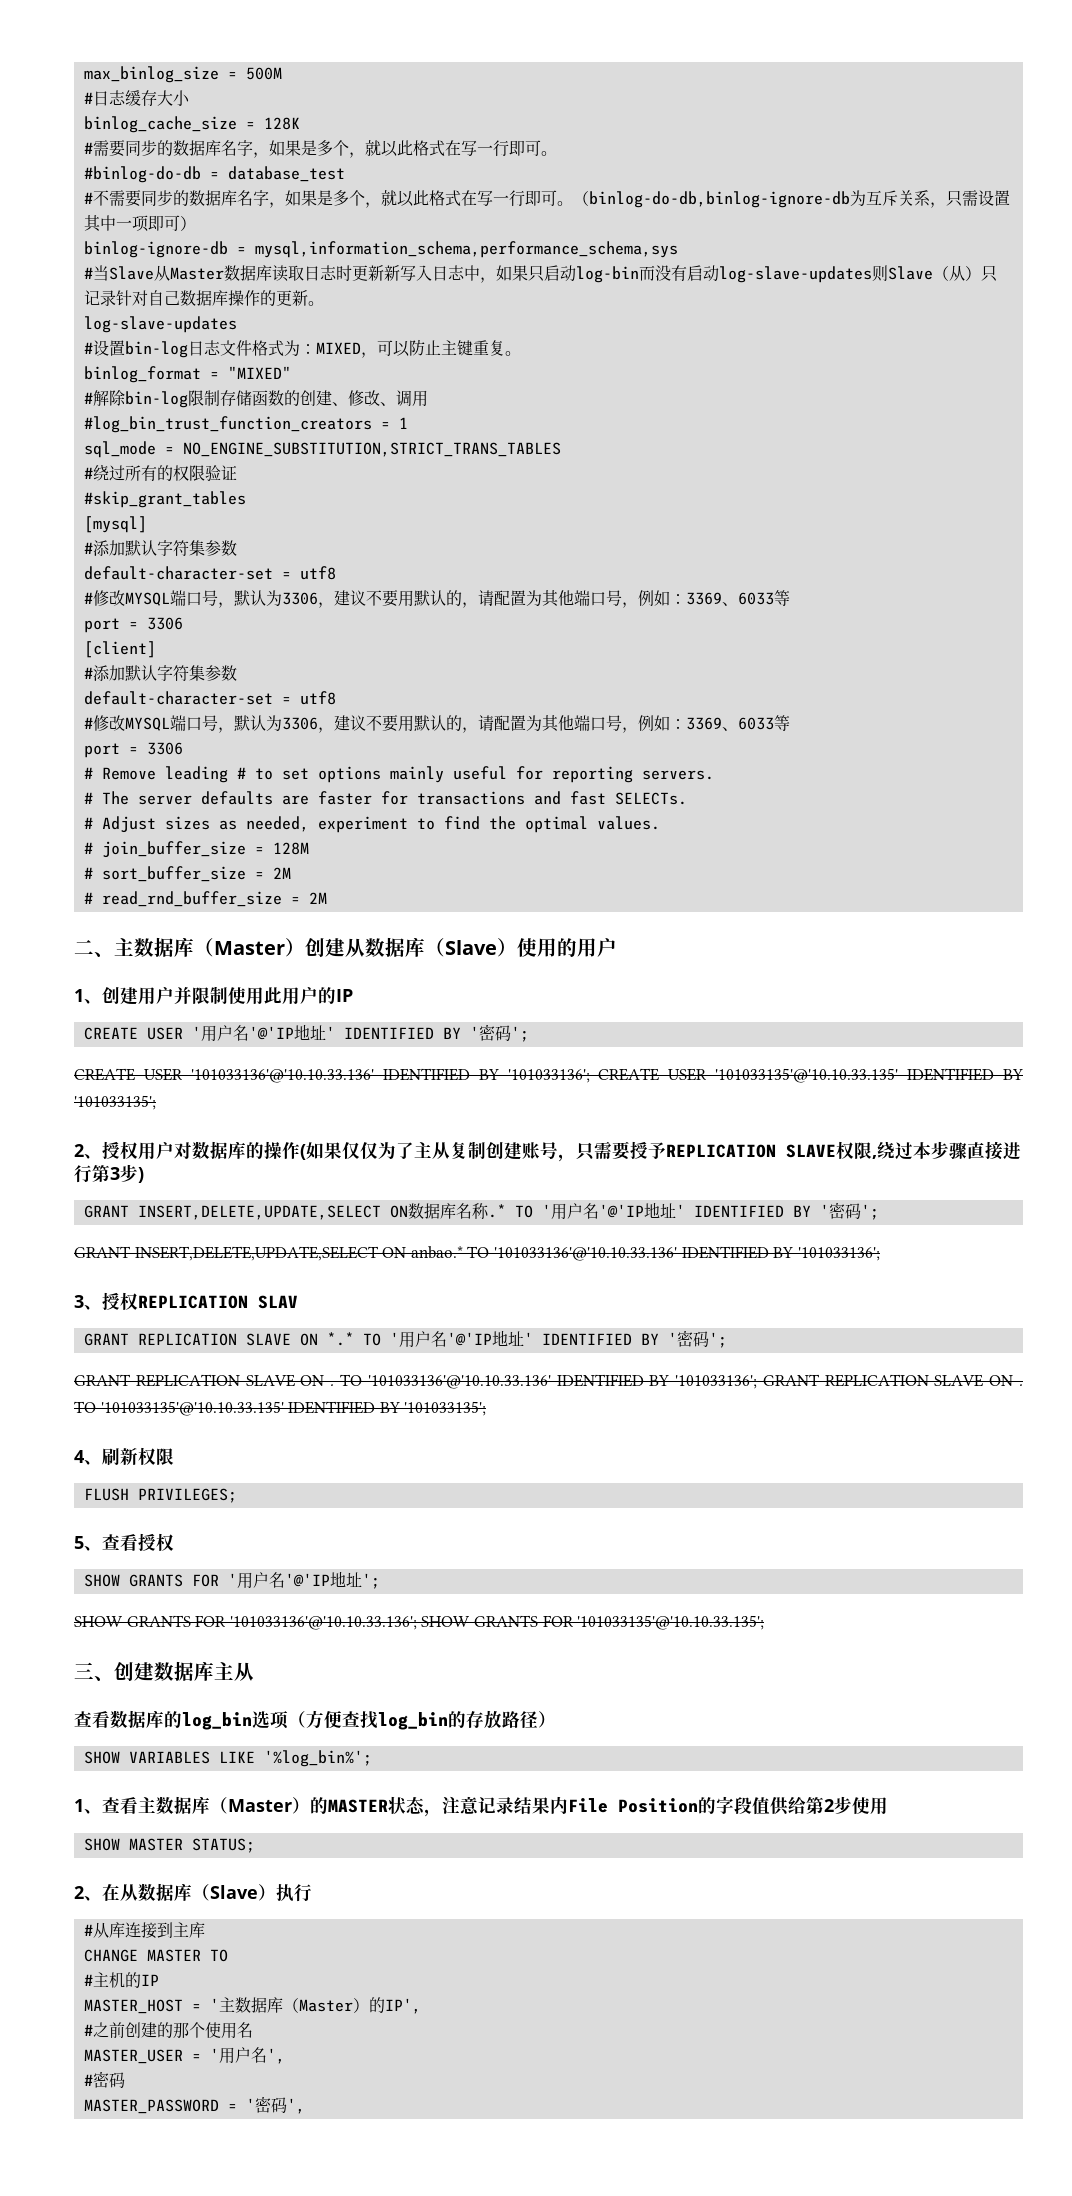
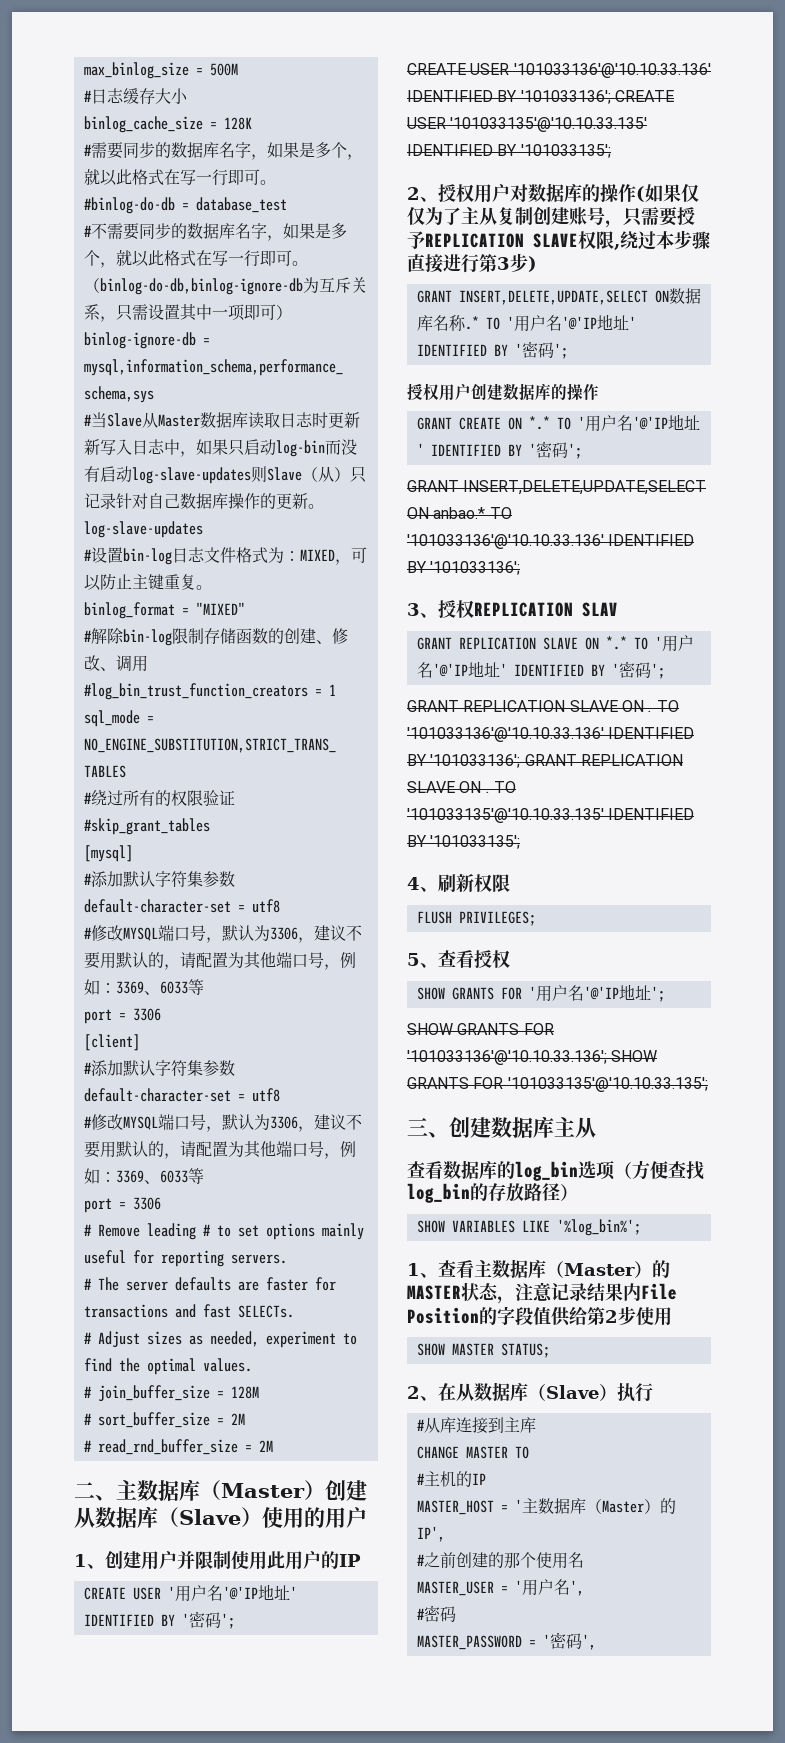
+ 授权用户创建数据库的操作
+ GRANT CREATE ON *.* TO '用户名'@'IP地址' IDENTIFIED BY '密码';

